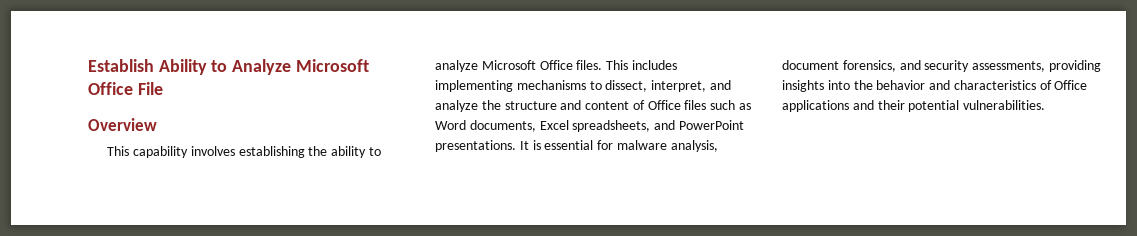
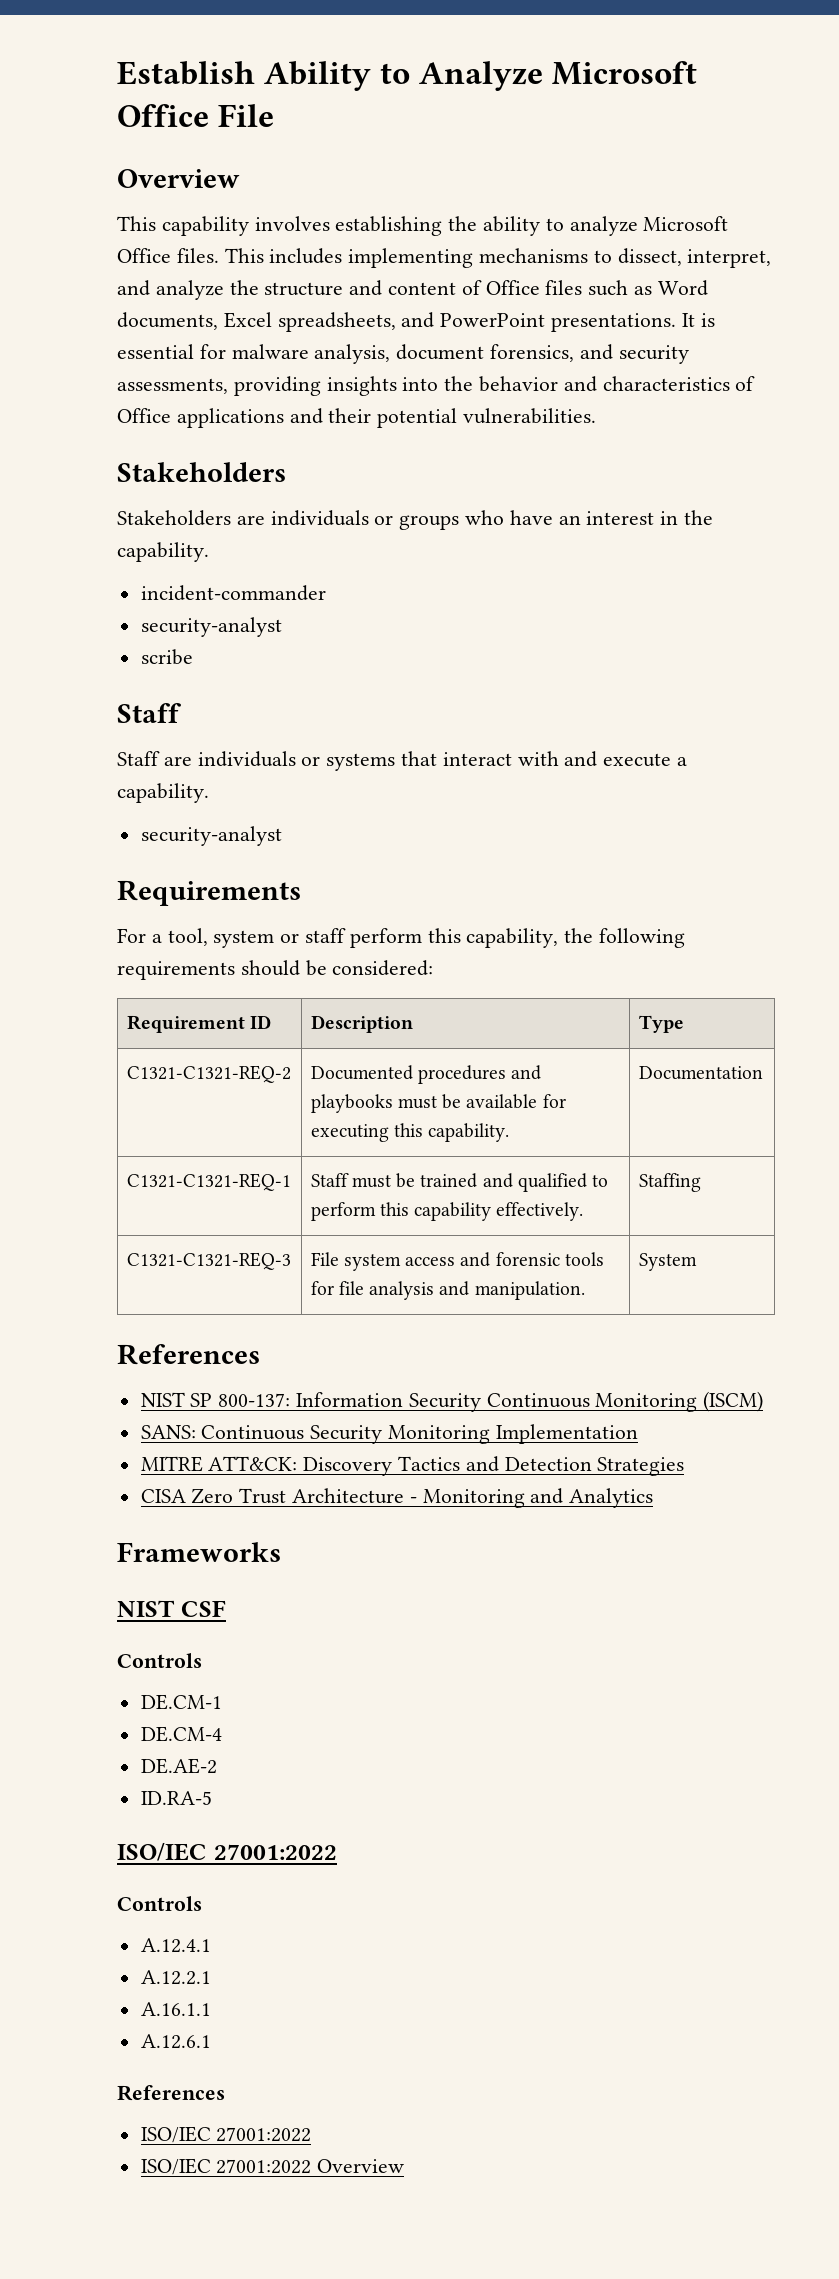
  It is essential for malware analysis, document forensics, and security assessments, providing insights into the behavior and characteristics of Office applications and their potential vulnerabilities.
+ Stakeholders
+ Stakeholders are individuals or groups who have an interest in the capability.
+ incident-commander
+ security-analyst
+ scribe
+ Staff
+ Staff are individuals or systems that interact with and execute a capability.
+ security-analyst
+ Requirements
+ For a tool, system or staff perform this capability, the following requirements should be considered:
+ Requirement ID | Description | Type
+ C1321-C1321-REQ-2 | Documented procedures and playbooks must be available for executing this capability. | Documentation
+ C1321-C1321-REQ-1 | Staff must be trained and qualified to perform this capability effectively. | Staffing
+ C1321-C1321-REQ-3 | File system access and forensic tools for file analysis and manipulation. | System
+ References
+ NIST SP 800-137: Information Security Continuous Monitoring (ISCM)
+ SANS: Continuous Security Monitoring Implementation
+ MITRE ATT&CK: Discovery Tactics and Detection Strategies
+ CISA Zero Trust Architecture - Monitoring and Analytics
+ Frameworks
+ NIST CSF
+ Controls
+ DE.CM-1
+ DE.CM-4
+ DE.AE-2
+ ID.RA-5
+ ISO/IEC 27001:2022
+ Controls
+ A.12.4.1
+ A.12.2.1
+ A.16.1.1
+ A.12.6.1
+ References
+ ISO/IEC 27001:2022
+ ISO/IEC 27001:2022 Overview

